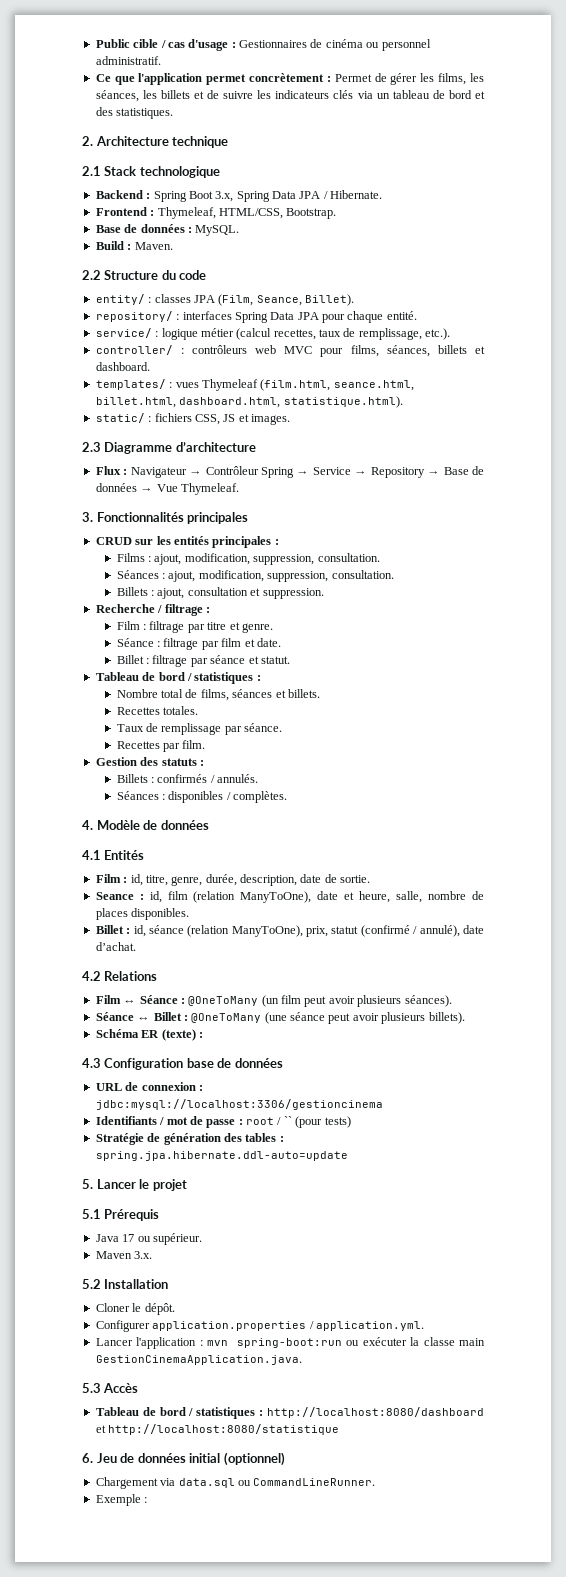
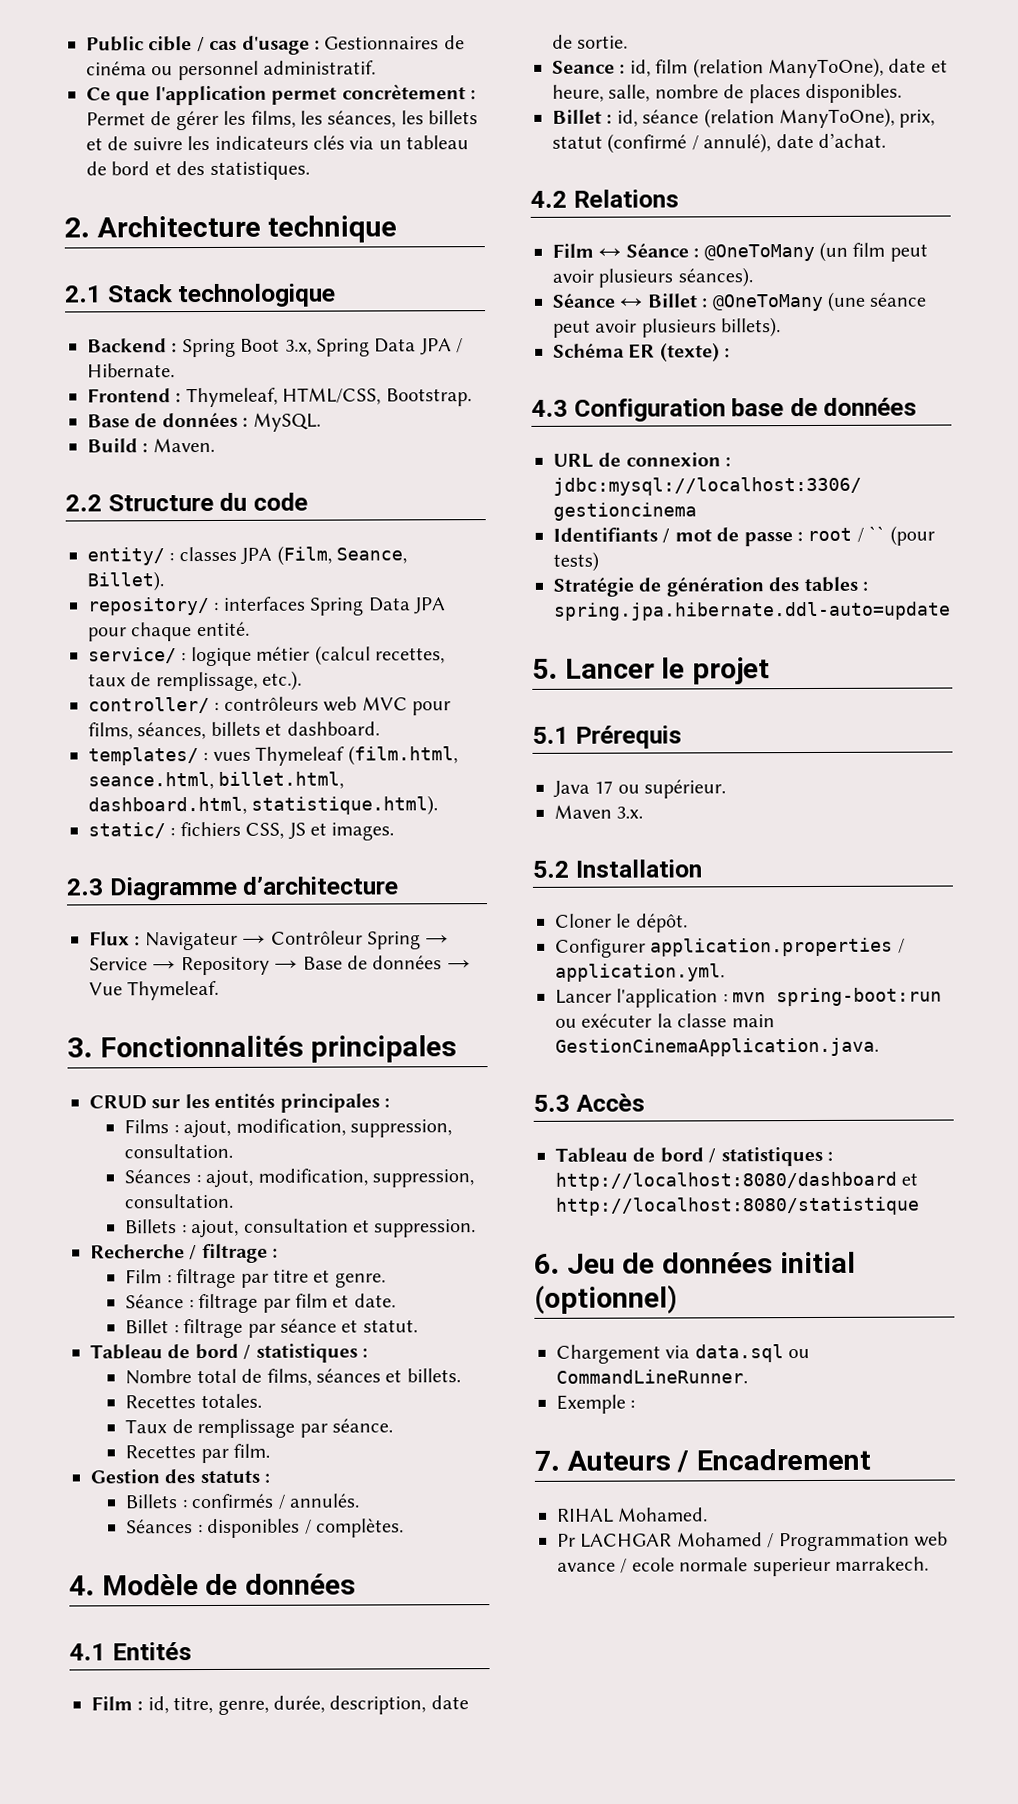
+ 7. Auteurs / Encadrement
+ RIHAL Mohamed.
+ Pr LACHGAR Mohamed / Programmation web avance / ecole normale superieur marrakech.

